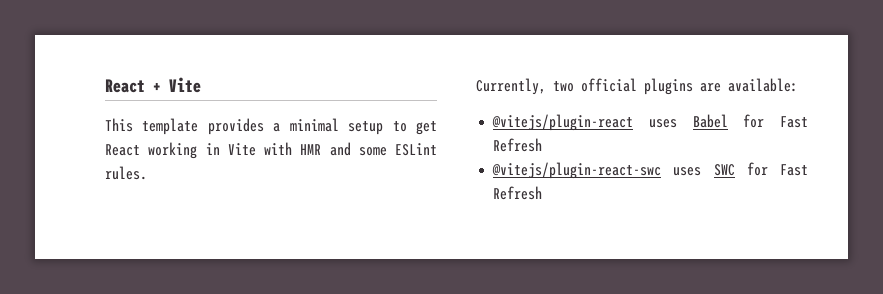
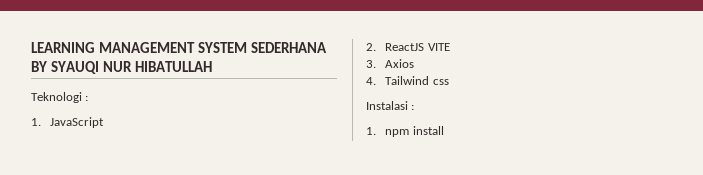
- React + Vite
- This template provides a minimal setup to get React working in Vite with HMR and some ESLint rules.
- Currently, two official plugins are available:
- @vitejs/plugin-react uses Babel for Fast Refresh
- @vitejs/plugin-react-swc uses SWC for Fast Refresh
+ LEARNING MANAGEMENT SYSTEM SEDERHANA BY SYAUQI NUR HIBATULLAH
+ Teknologi :
+ 1. JavaScript
+ 2. ReactJS VITE
+ 3. Axios
+ 4. Tailwind css
+ Instalasi :
+ 1. npm install

